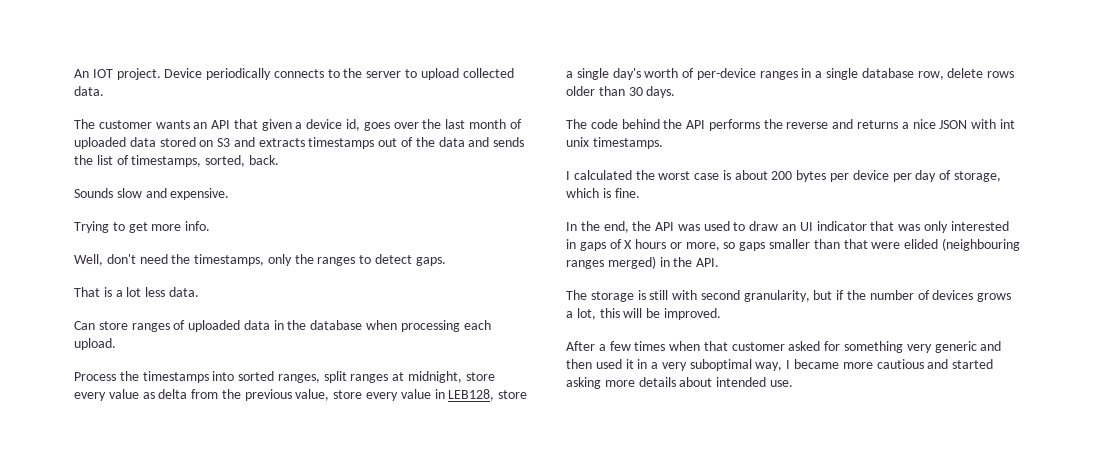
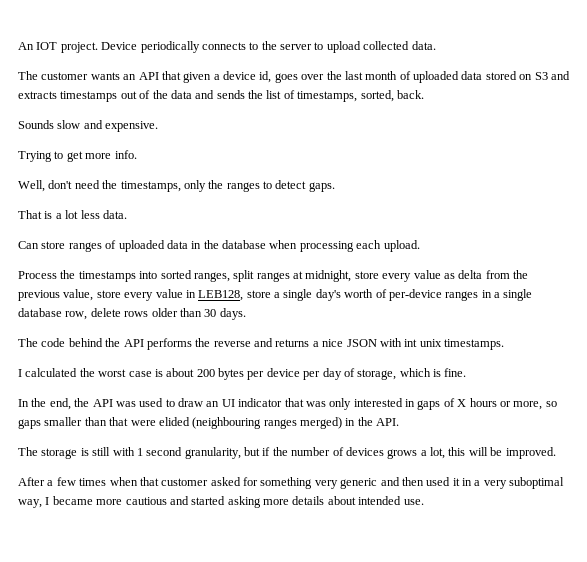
- The storage is still with second granularity, but if the number of devices grows a lot, this will be improved.
+ The storage is still with 1 second granularity, but if the number of devices grows a lot, this will be improved.

